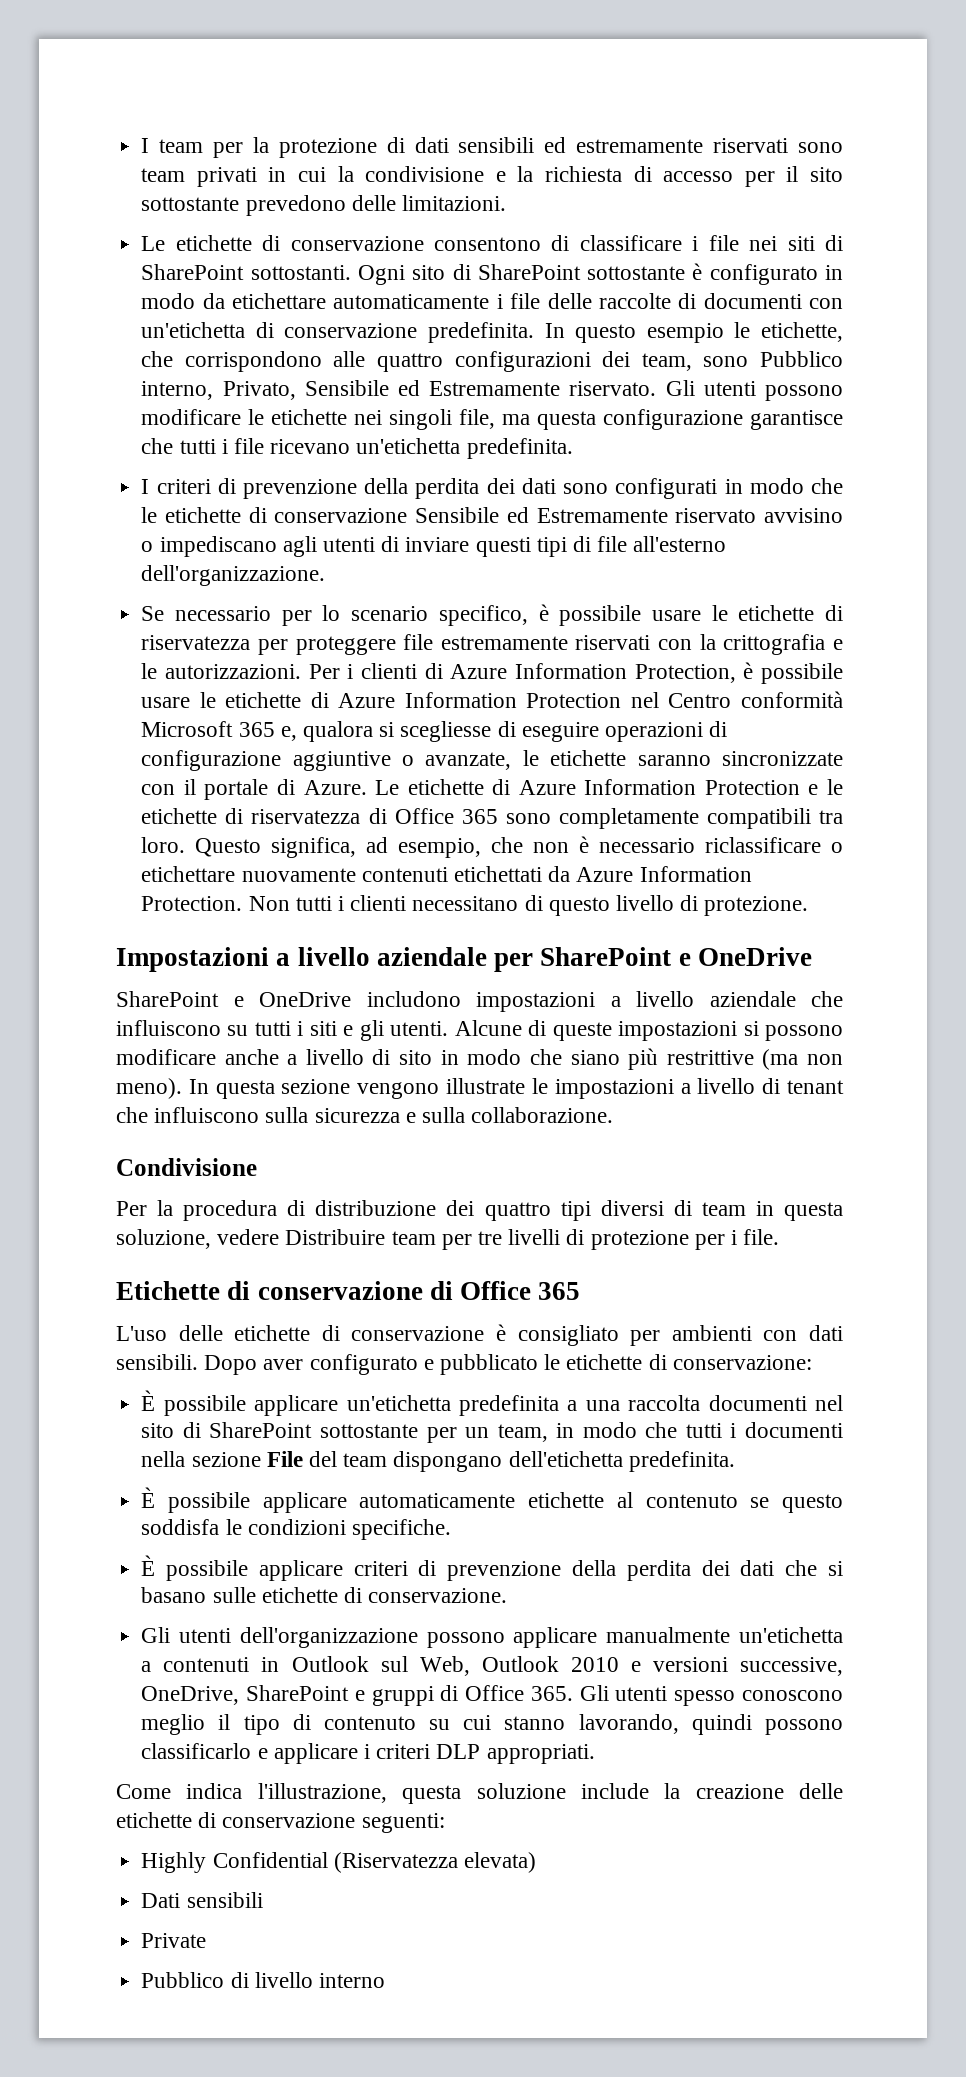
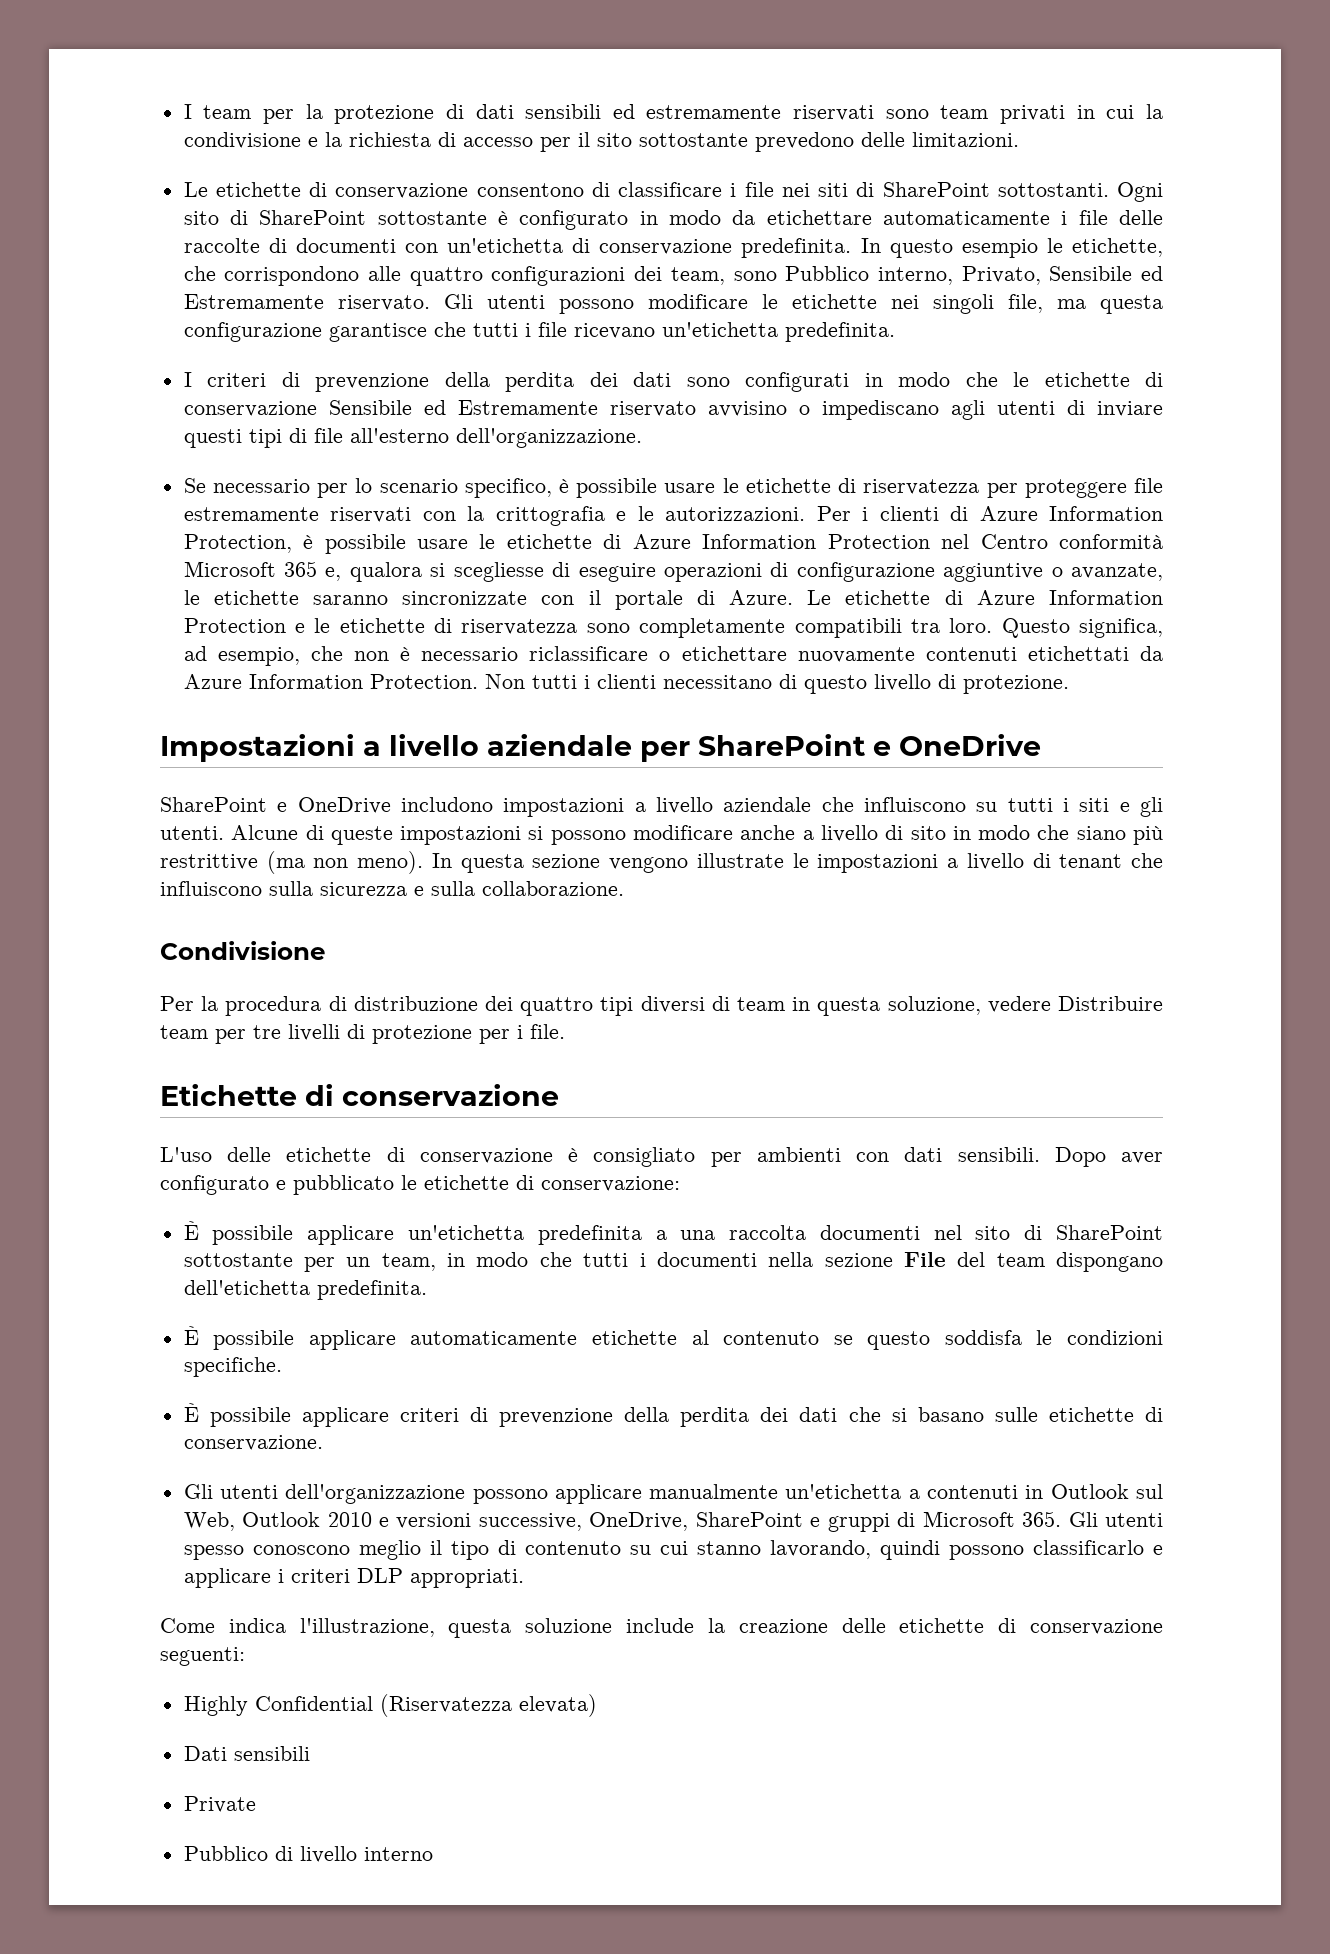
- Le etichette di Azure Information Protection e le etichette di riservatezza di Office 365 sono completamente compatibili tra loro.
+ Le etichette di Azure Information Protection e le etichette di riservatezza sono completamente compatibili tra loro.
- Etichette di conservazione di Office 365
+ Etichette di conservazione
- Gli utenti dell'organizzazione possono applicare manualmente un'etichetta a contenuti in Outlook sul Web, Outlook 2010 e versioni successive, OneDrive, SharePoint e gruppi di Office 365. Gli utenti spesso conoscono meglio il tipo di contenuto su cui stanno lavorando, quindi possono classificarlo e applicare i criteri DLP appropriati.
+ Gli utenti dell'organizzazione possono applicare manualmente un'etichetta a contenuti in Outlook sul Web, Outlook 2010 e versioni successive, OneDrive, SharePoint e gruppi di Microsoft 365. Gli utenti spesso conoscono meglio il tipo di contenuto su cui stanno lavorando, quindi possono classificarlo e applicare i criteri DLP appropriati.

